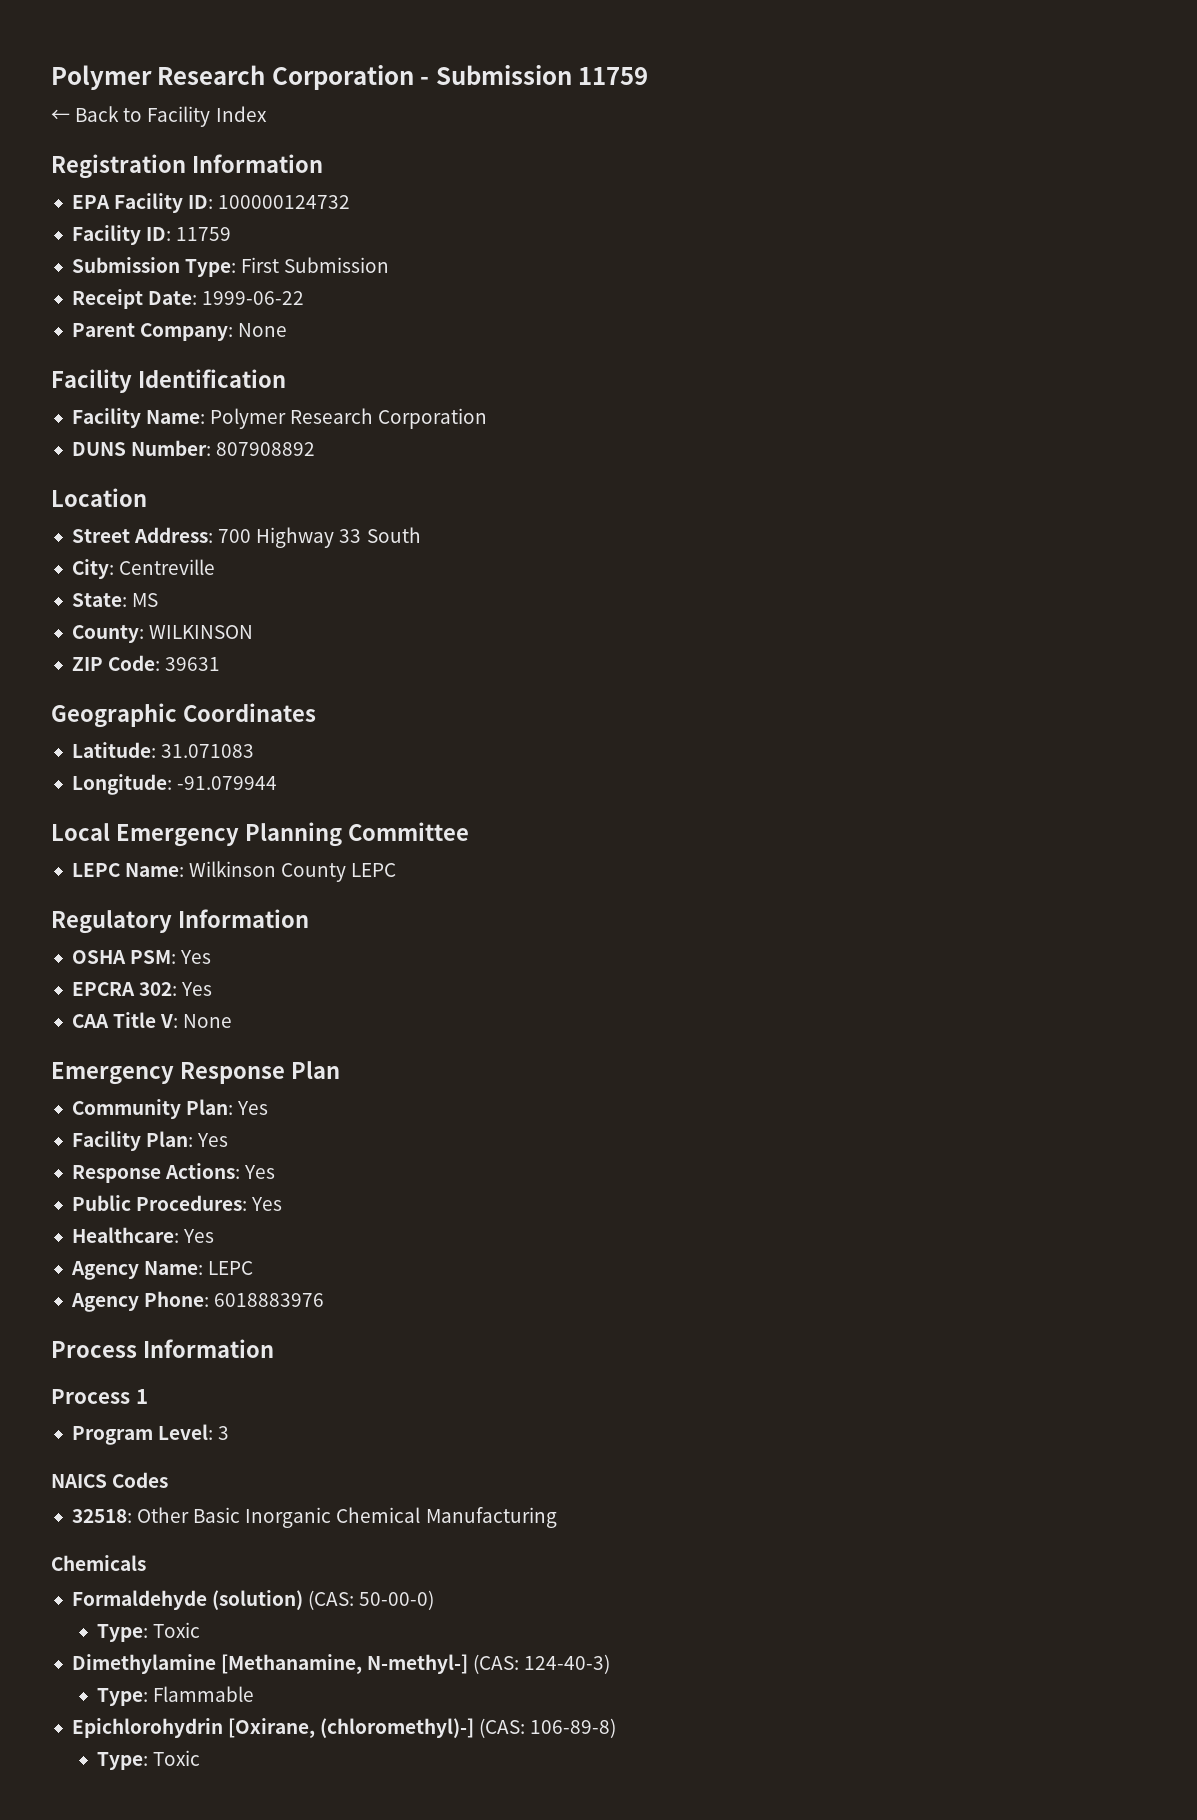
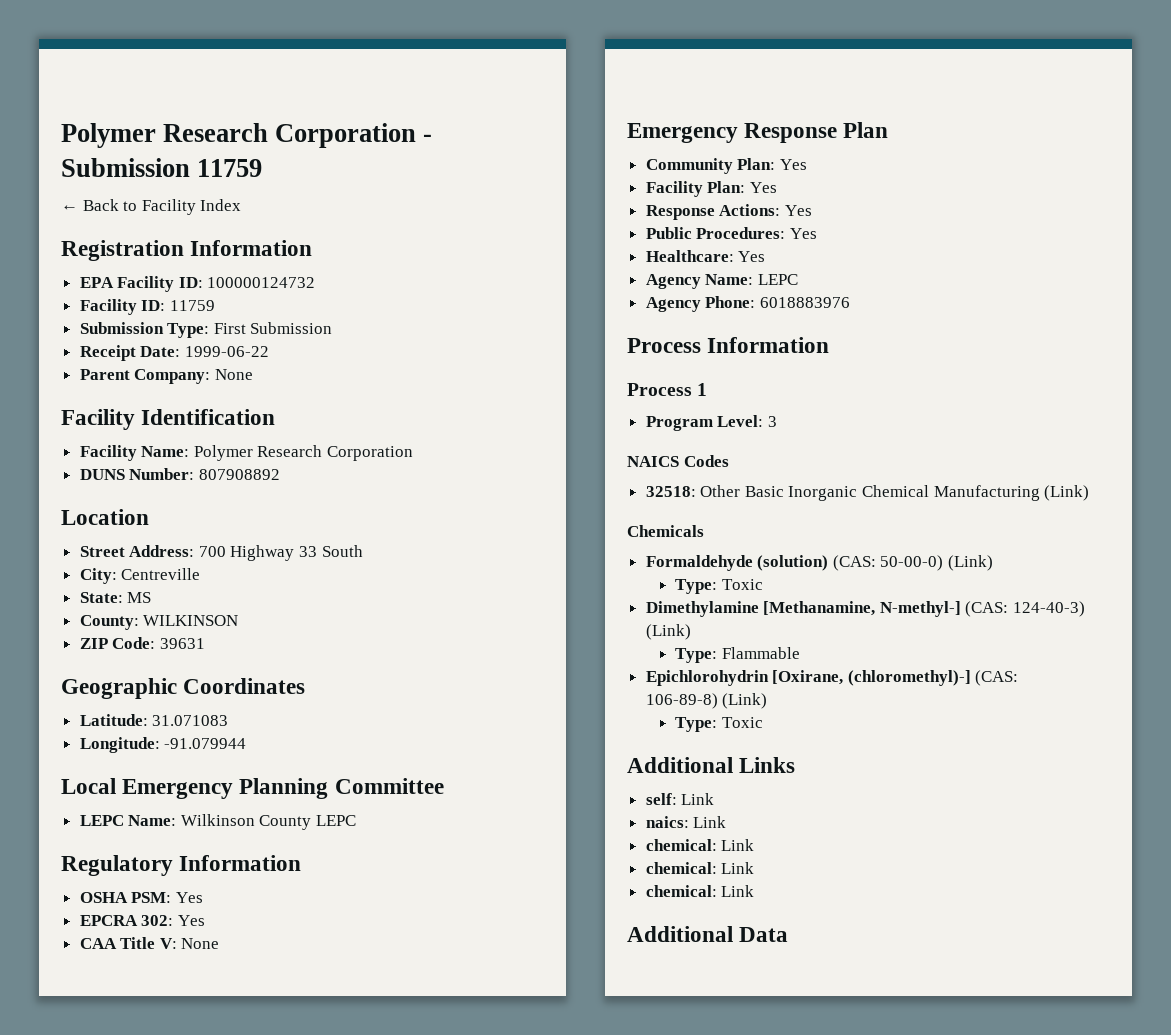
- 32518: Other Basic Inorganic Chemical Manufacturing
+ 32518: Other Basic Inorganic Chemical Manufacturing (Link)
- Formaldehyde (solution) (CAS: 50-00-0)
+ Formaldehyde (solution) (CAS: 50-00-0) (Link)
- Dimethylamine [Methanamine, N-methyl-] (CAS: 124-40-3)
+ Dimethylamine [Methanamine, N-methyl-] (CAS: 124-40-3) (Link)
- Epichlorohydrin [Oxirane, (chloromethyl)-] (CAS: 106-89-8)
+ Epichlorohydrin [Oxirane, (chloromethyl)-] (CAS: 106-89-8) (Link)
  Type: Toxic
+ Additional Links
+ self: Link
+ naics: Link
+ chemical: Link
+ chemical: Link
+ chemical: Link
+ Additional Data

